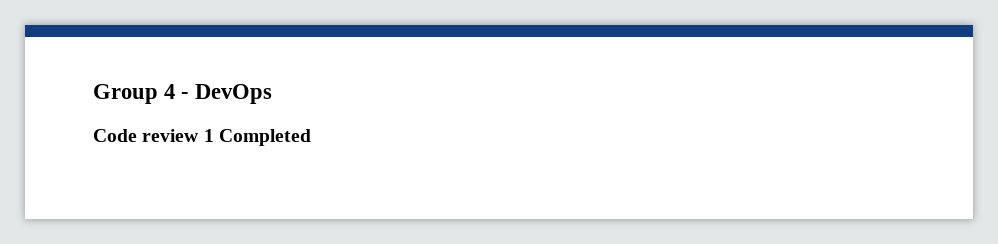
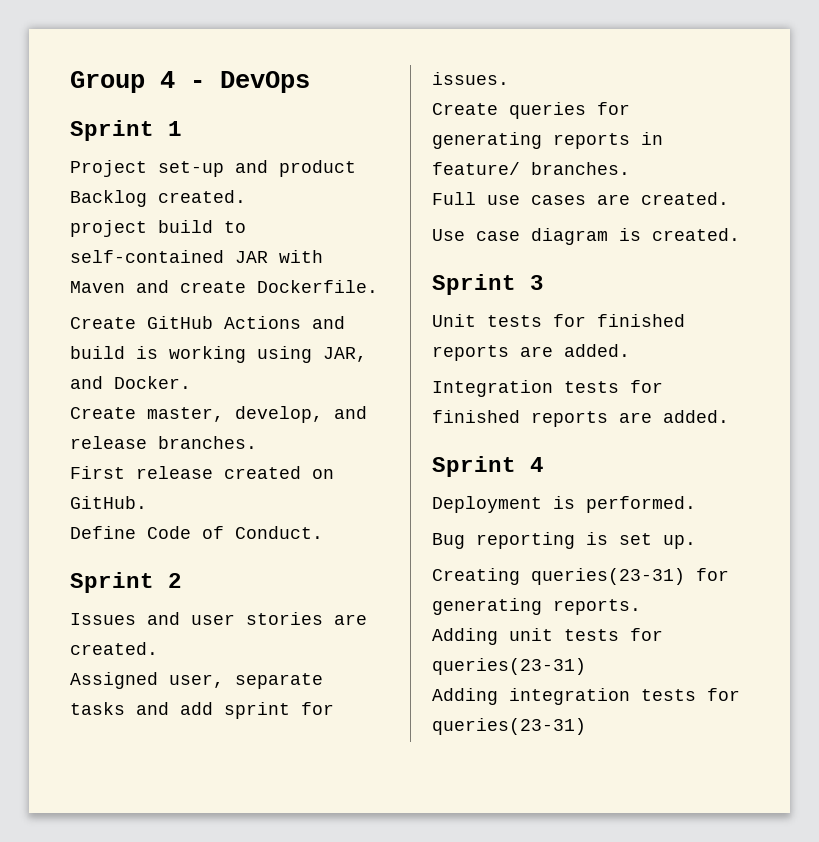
- Code review 1 Completed
+ Sprint 1
+ Project set-up and product Backlog created.
+ project build to self-contained JAR with Maven and create Dockerfile.
+ Create GitHub Actions and build is working using JAR, and Docker.
+ Create master, develop, and release branches.
+ First release created on GitHub.
+ Define Code of Conduct.
+ Sprint 2
+ Issues and user stories are created.
+ Assigned user, separate tasks and add sprint for issues.
+ Create queries for generating reports in feature/ branches.
+ Full use cases are created.
+ Use case diagram is created.
+ Sprint 3
+ Unit tests for finished reports are added.
+ Integration tests for finished reports are added.
+ Sprint 4
+ Deployment is performed.
+ Bug reporting is set up.
+ Creating queries(23-31) for generating reports.
+ Adding unit tests for queries(23-31)
+ Adding integration tests for queries(23-31)

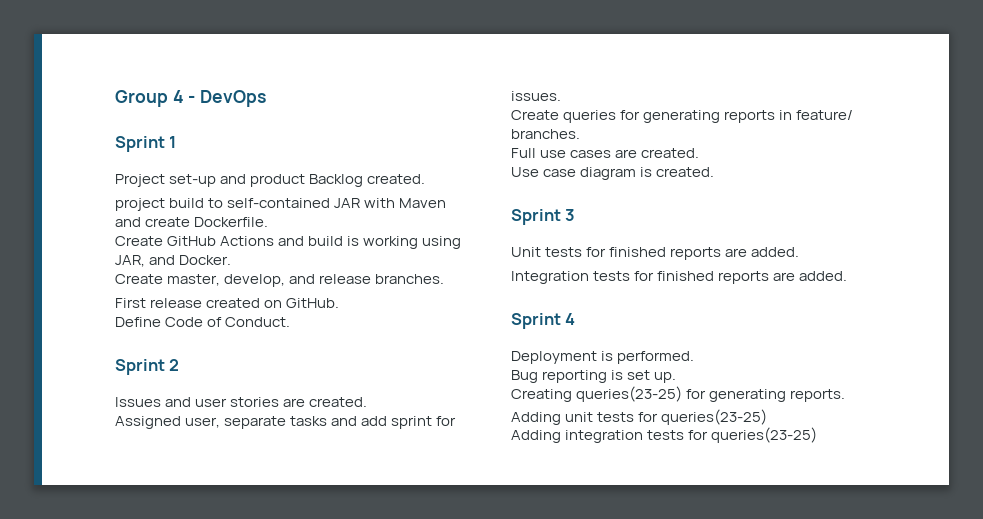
- Creating queries(23-31) for generating reports.
+ Creating queries(23-25) for generating reports.
- Adding unit tests for queries(23-31)
+ Adding unit tests for queries(23-25)
- Adding integration tests for queries(23-31)
+ Adding integration tests for queries(23-25)

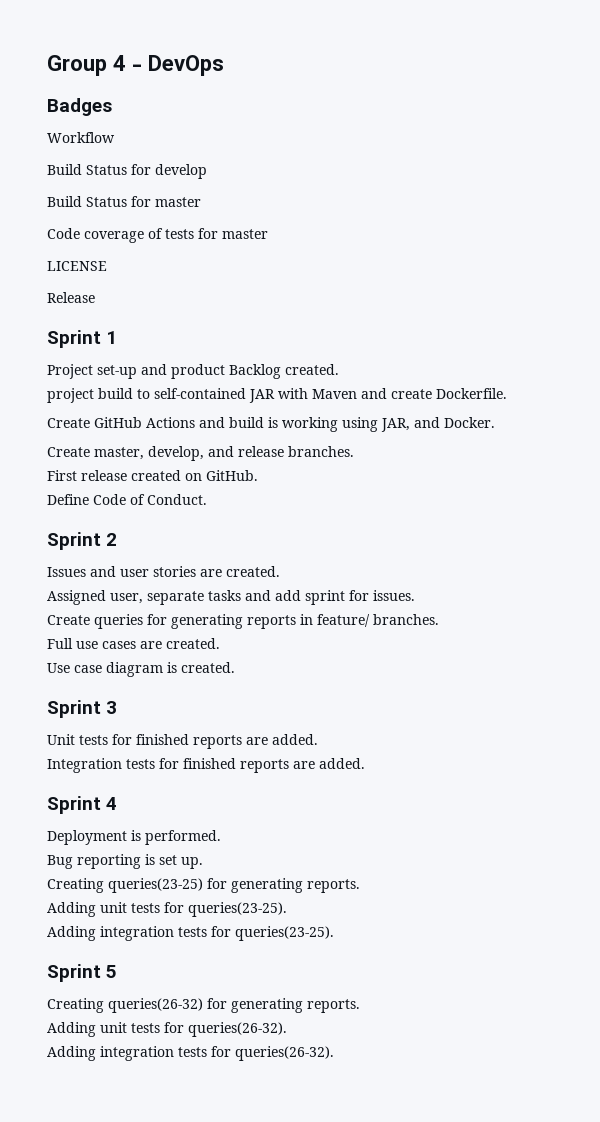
+ Badges
+ Workflow
+ Build Status for develop
+ Build Status for master
+ Code coverage of tests for master
+ LICENSE
+ Release
- Adding unit tests for queries(23-25)
- Adding integration tests for queries(23-25)
+ Adding unit tests for queries(23-25).
+ Adding integration tests for queries(23-25).
+ Sprint 5
+ Creating queries(26-32) for generating reports.
+ Adding unit tests for queries(26-32).
+ Adding integration tests for queries(26-32).

